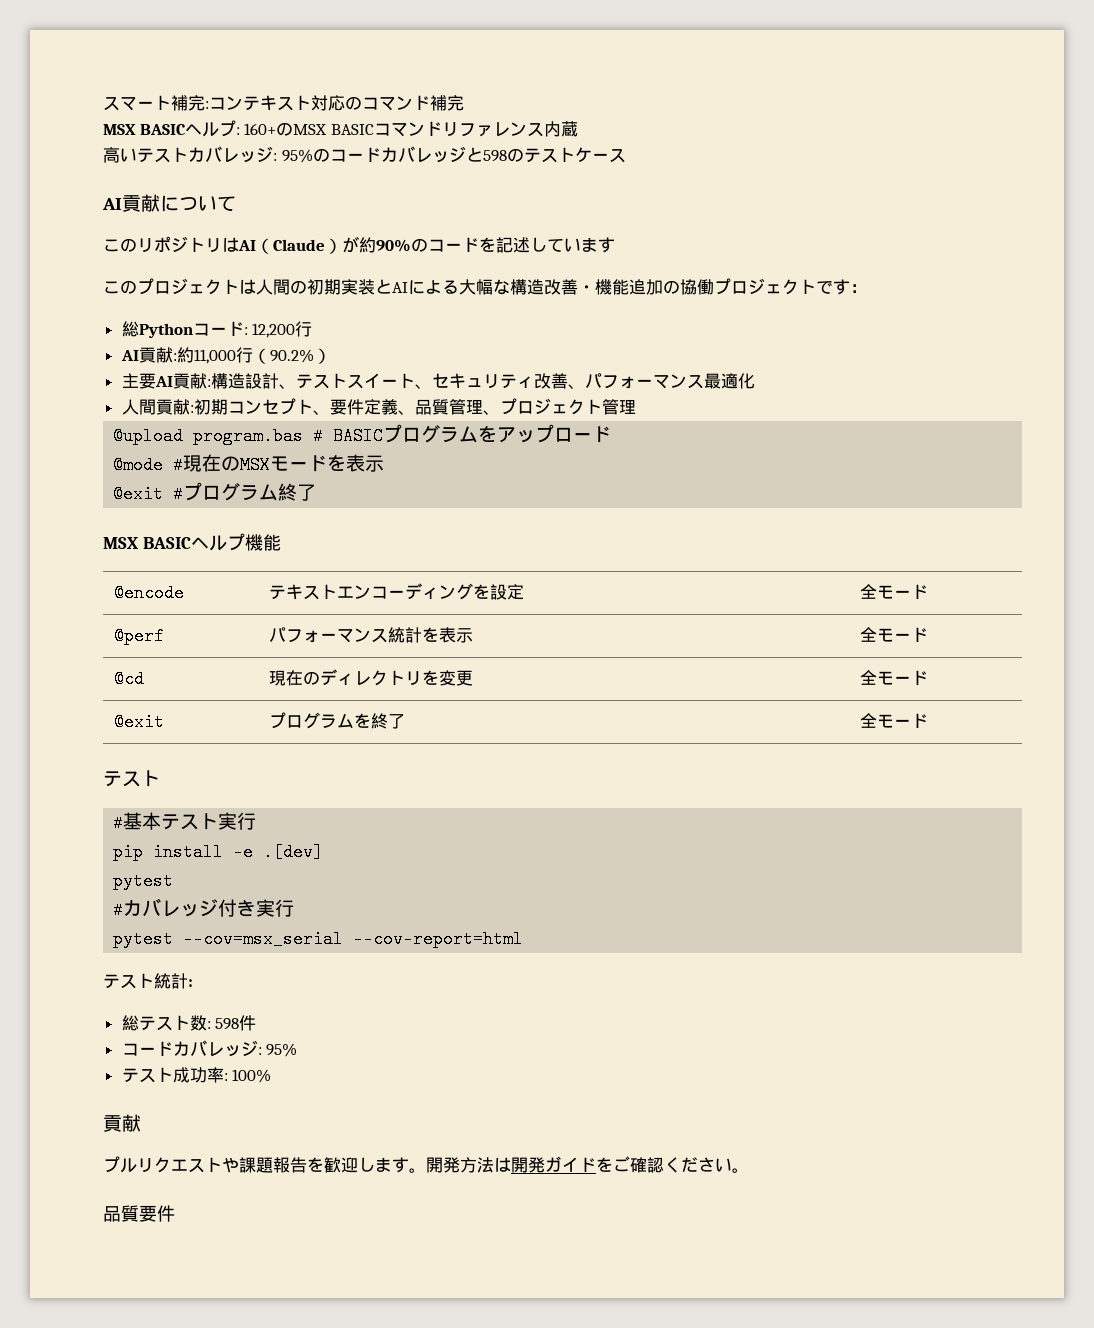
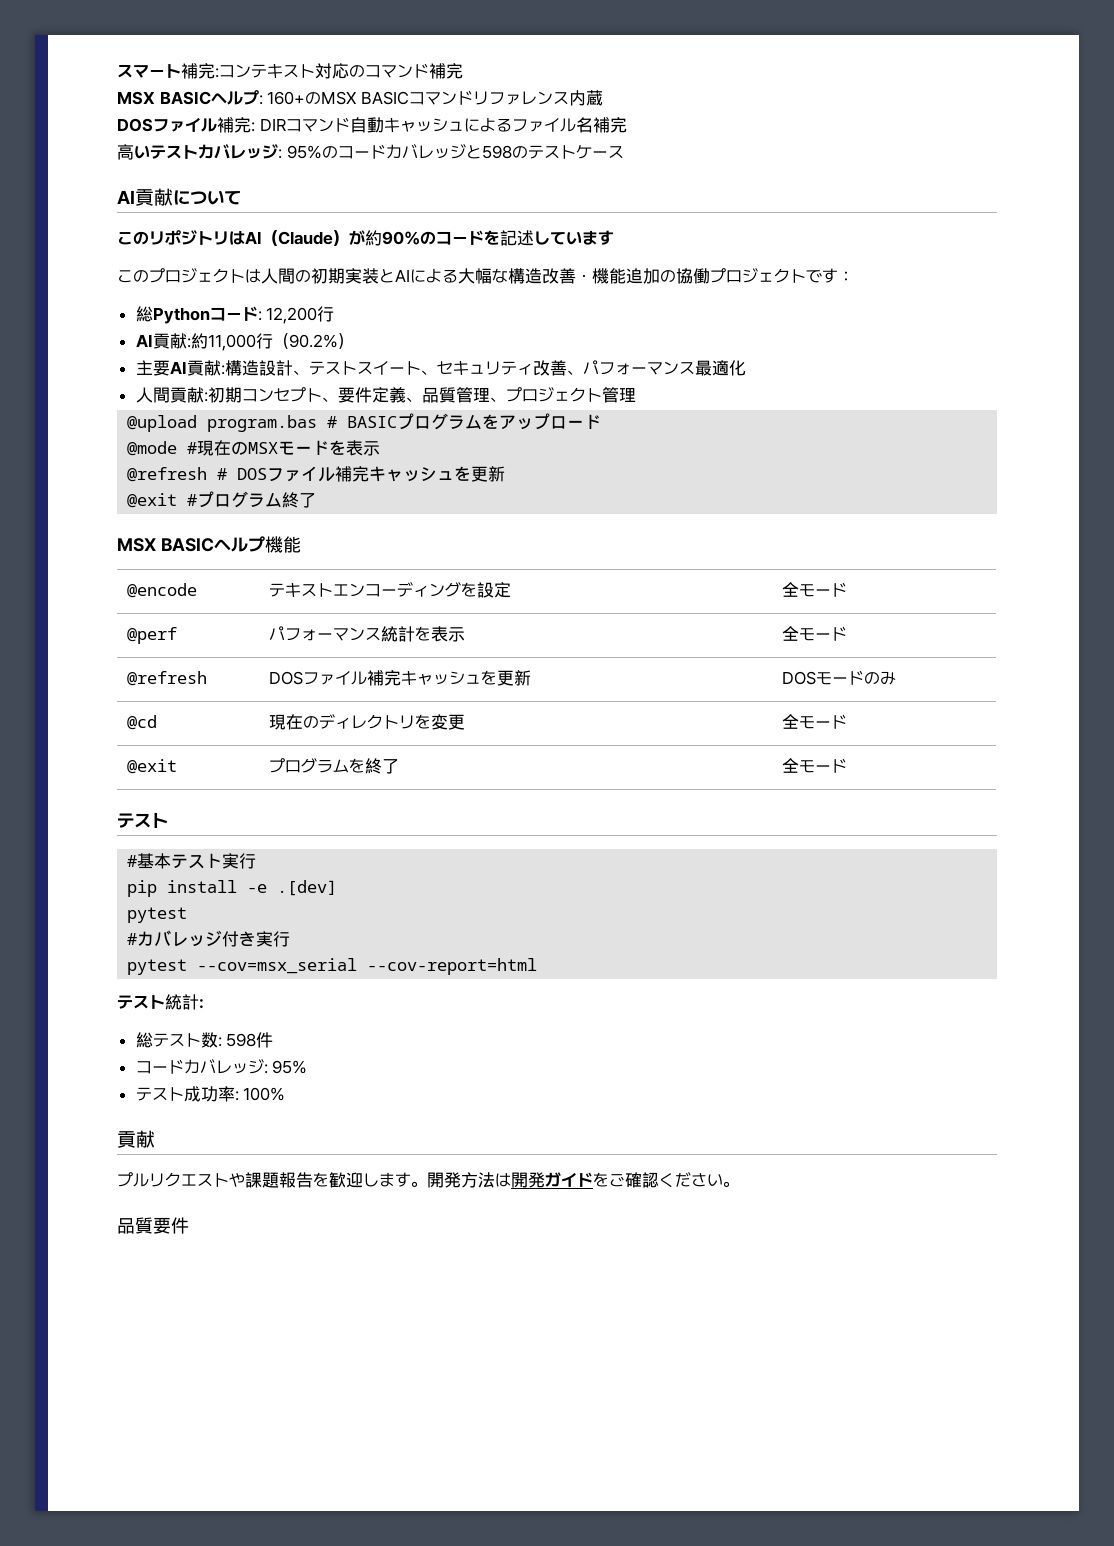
+ DOSファイル補完: DIRコマンド自動キャッシュによるファイル名補完
+ @refresh # DOSファイル補完キャッシュを更新
+ @refresh | DOSファイル補完キャッシュを更新 | DOSモードのみ

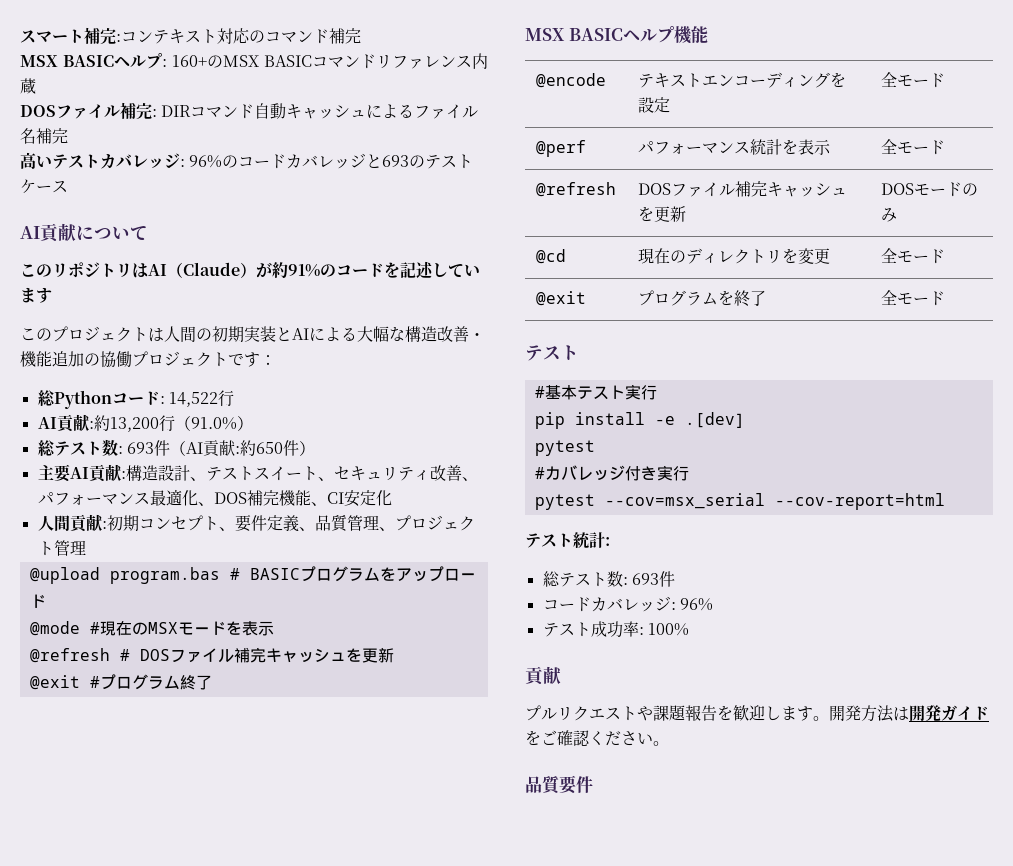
- 高いテストカバレッジ: 95%のコードカバレッジと598のテストケース
+ 高いテストカバレッジ: 96%のコードカバレッジと693のテストケース
- このリポジトリはAI（Claude）が約90%のコードを記述しています
+ このリポジトリはAI（Claude）が約91%のコードを記述しています
- 総Pythonコード: 12,200行
+ 総Pythonコード: 14,522行
- AI貢献:約11,000行（90.2%）
+ AI貢献:約13,200行（91.0%）
+ 総テスト数: 693件（AI貢献:約650件）
- 主要AI貢献:構造設計、テストスイート、セキュリティ改善、パフォーマンス最適化
+ 主要AI貢献:構造設計、テストスイート、セキュリティ改善、パフォーマンス最適化、DOS補完機能、CI安定化
  テスト統計:
- 総テスト数: 598件
+ 総テスト数: 693件
- コードカバレッジ: 95%
+ コードカバレッジ: 96%

